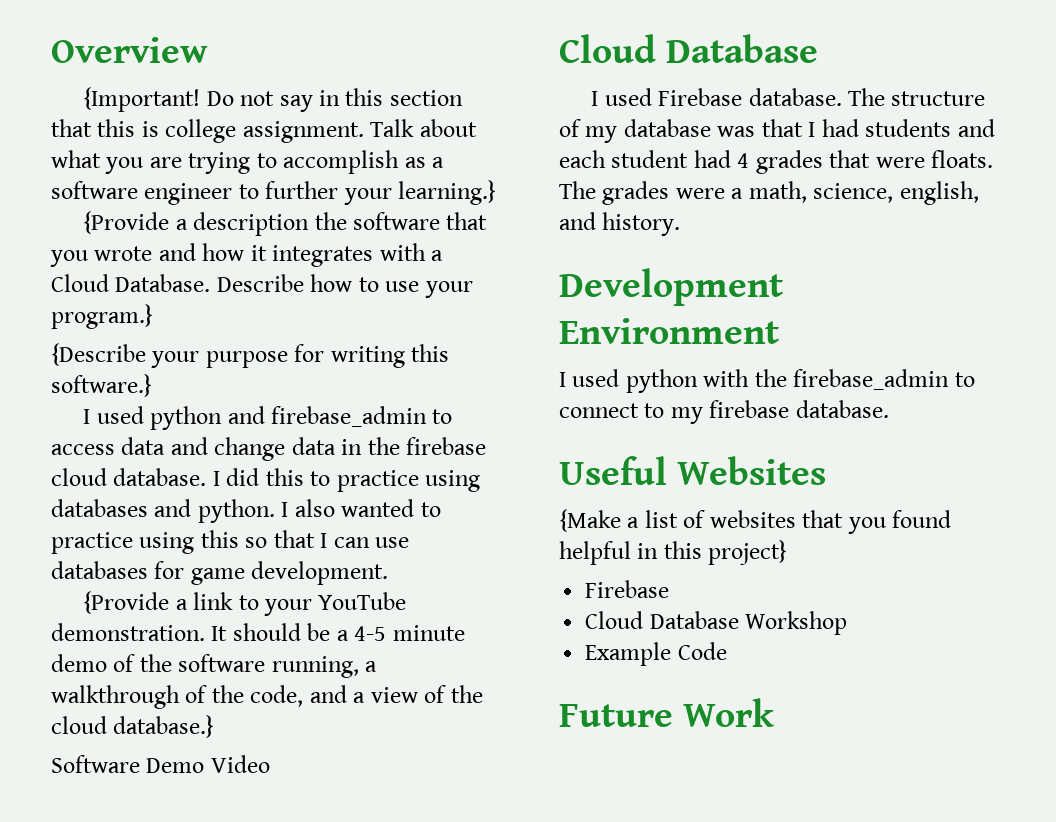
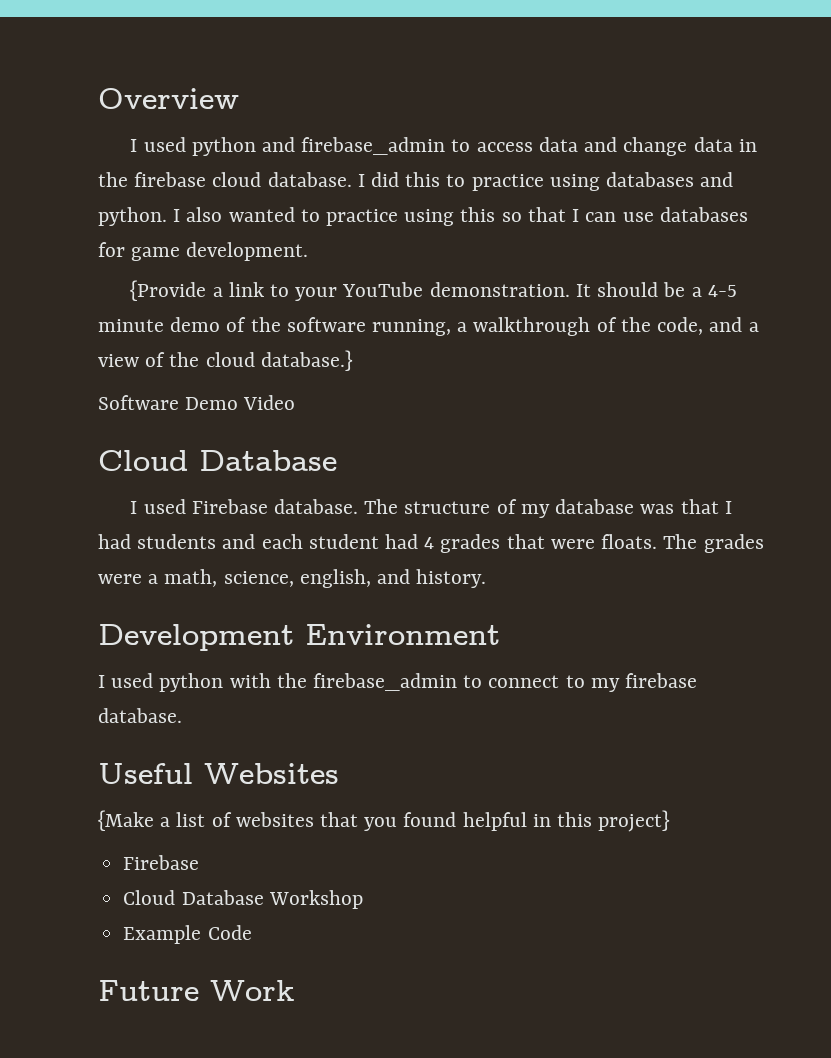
- {Important! Do not say in this section that this is college assignment. Talk about what you are trying to accomplish as a software engineer to further your learning.}
- {Provide a description the software that you wrote and how it integrates with a Cloud Database. Describe how to use your program.}
- {Describe your purpose for writing this software.}

